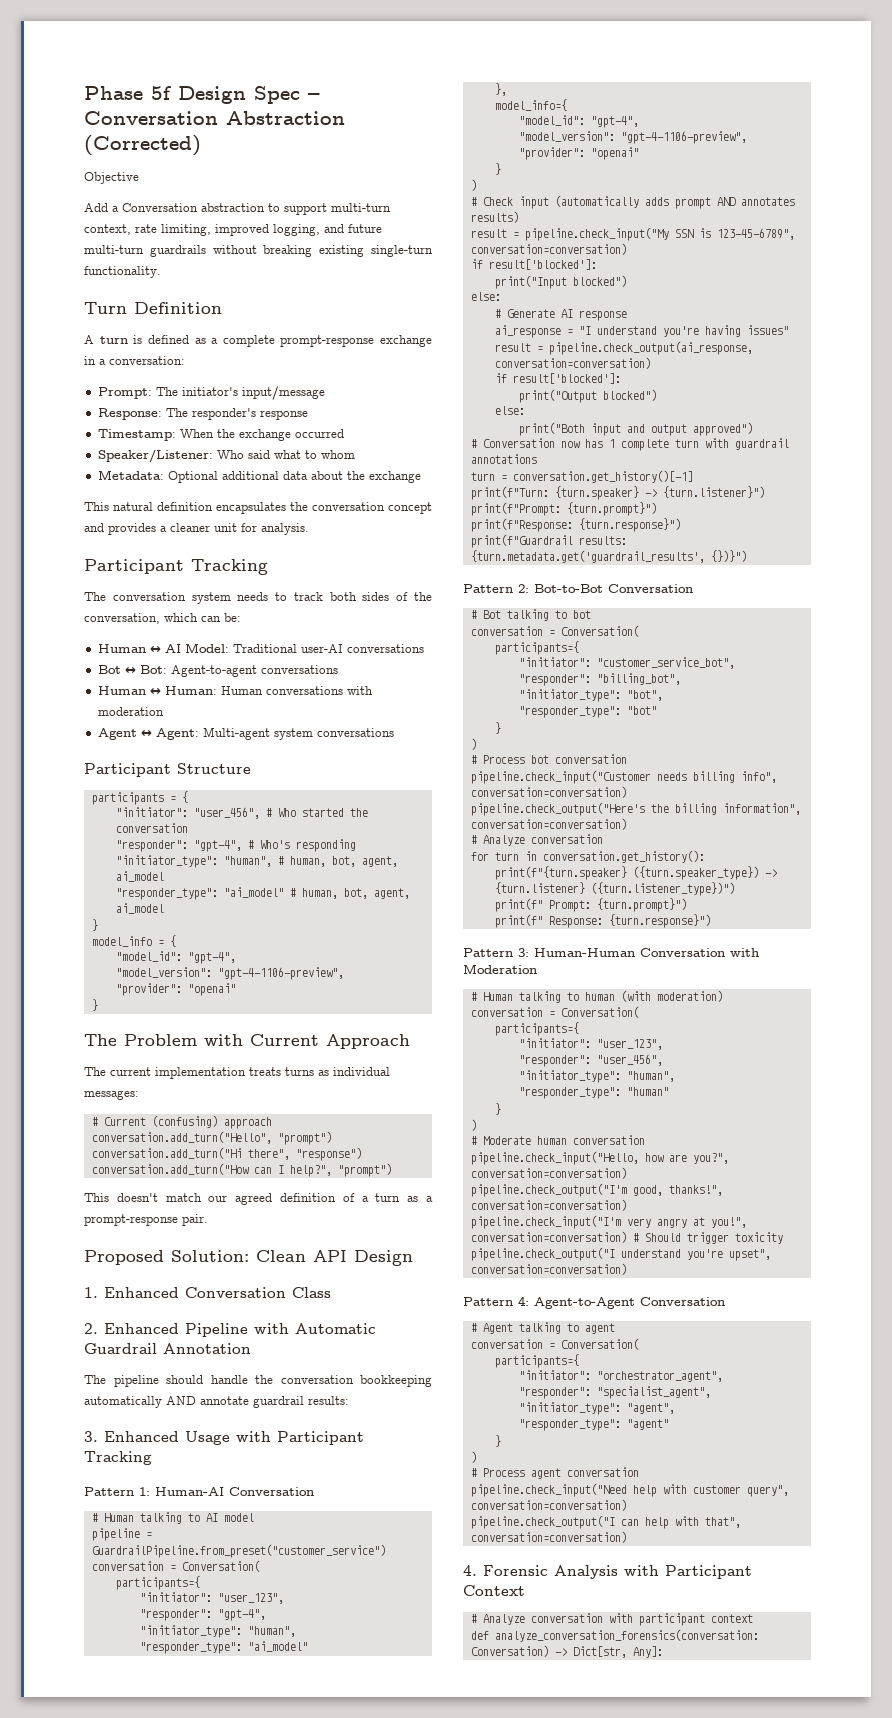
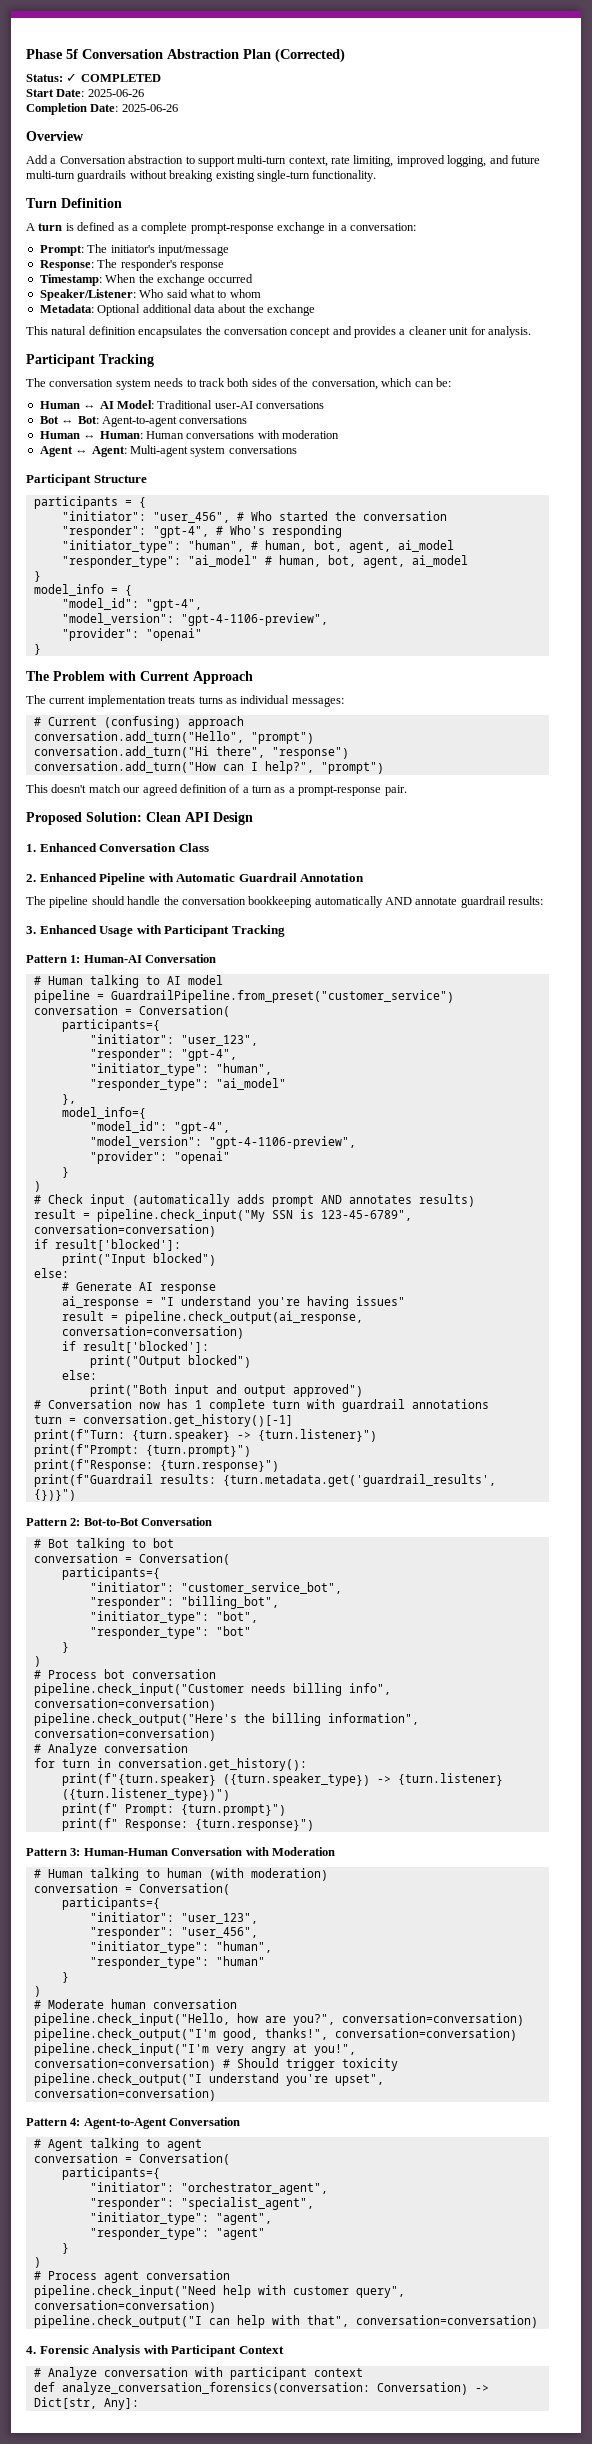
- Phase 5f Design Spec – Conversation Abstraction (Corrected)
+ Phase 5f Conversation Abstraction Plan (Corrected)
- Objective
+ Status: ✓ COMPLETED
+ Start Date: 2025-06-26
+ Completion Date: 2025-06-26
+ Overview

